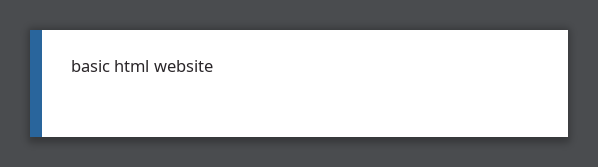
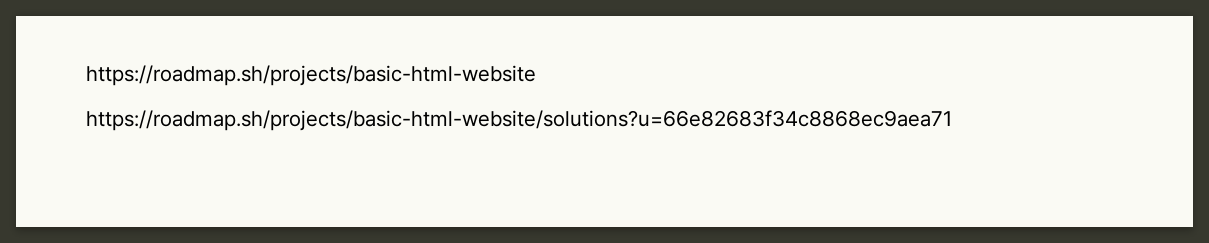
- basic html website
+ https://roadmap.sh/projects/basic-html-website
+ https://roadmap.sh/projects/basic-html-website/solutions?u=66e82683f34c8868ec9aea71

